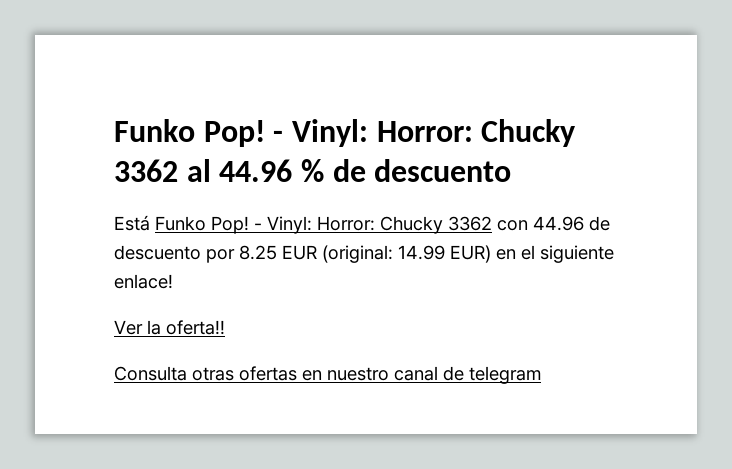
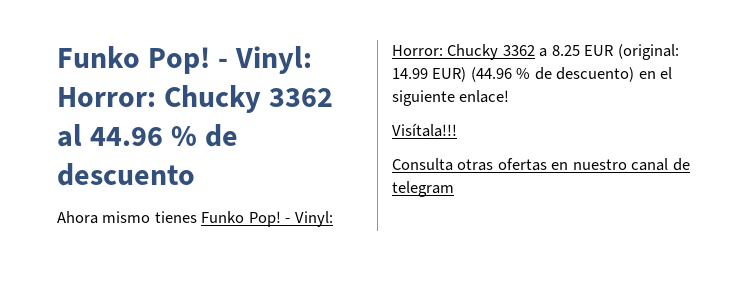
- Está Funko Pop! - Vinyl: Horror: Chucky 3362 con 44.96 de descuento por 8.25 EUR (original: 14.99 EUR) en el siguiente enlace!
+ Ahora mismo tienes Funko Pop! - Vinyl: Horror: Chucky 3362 a 8.25 EUR (original: 14.99 EUR) (44.96 % de descuento) en el siguiente enlace!
- Ver la oferta!!
+ Visítala!!!

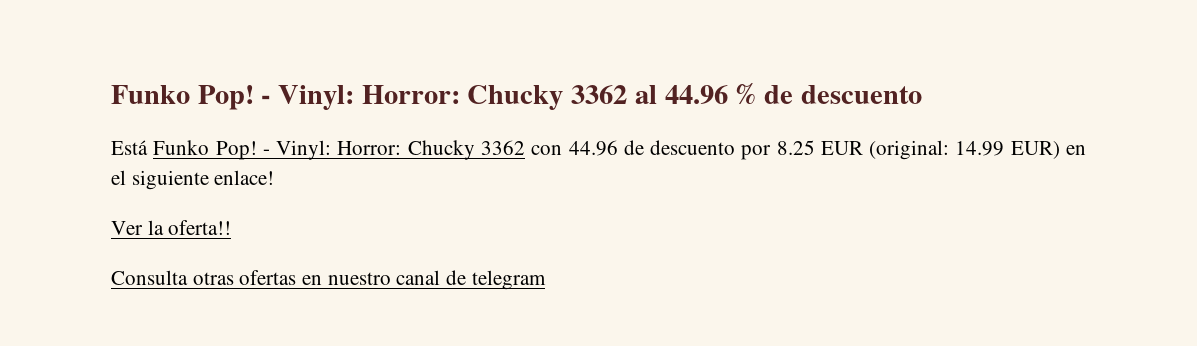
- Ahora mismo tienes Funko Pop! - Vinyl: Horror: Chucky 3362 a 8.25 EUR (original: 14.99 EUR) (44.96 % de descuento) en el siguiente enlace!
+ Está Funko Pop! - Vinyl: Horror: Chucky 3362 con 44.96 de descuento por 8.25 EUR (original: 14.99 EUR) en el siguiente enlace!
- Visítala!!!
+ Ver la oferta!!

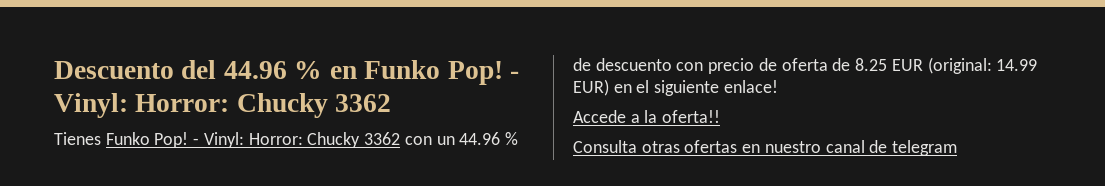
- Funko Pop! - Vinyl: Horror: Chucky 3362 al 44.96 % de descuento
- Está Funko Pop!
+ Descuento del 44.96 % en Funko Pop! - Vinyl: Horror: Chucky 3362
+ Tienes Funko Pop!
- - Vinyl: Horror: Chucky 3362 con 44.96 de descuento por 8.25 EUR (original: 14.99 EUR) en el siguiente enlace!
+ - Vinyl: Horror: Chucky 3362 con un 44.96 % de descuento con precio de oferta de 8.25 EUR (original: 14.99 EUR) en el siguiente enlace!
- Ver la oferta!!
+ Accede a la oferta!!

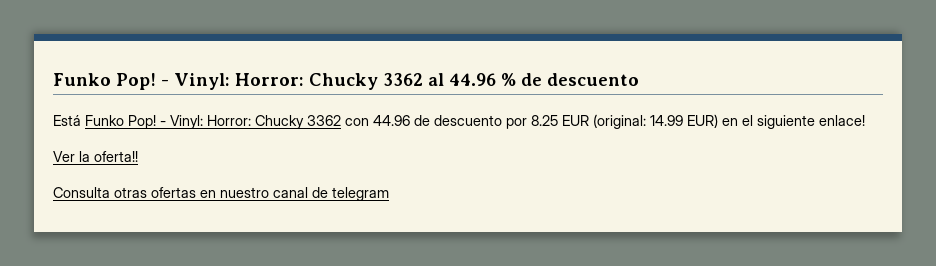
- Descuento del 44.96 % en Funko Pop! - Vinyl: Horror: Chucky 3362
- Tienes Funko Pop!
+ Funko Pop! - Vinyl: Horror: Chucky 3362 al 44.96 % de descuento
+ Está Funko Pop!
- - Vinyl: Horror: Chucky 3362 con un 44.96 % de descuento con precio de oferta de 8.25 EUR (original: 14.99 EUR) en el siguiente enlace!
+ - Vinyl: Horror: Chucky 3362 con 44.96 de descuento por 8.25 EUR (original: 14.99 EUR) en el siguiente enlace!
- Accede a la oferta!!
+ Ver la oferta!!

